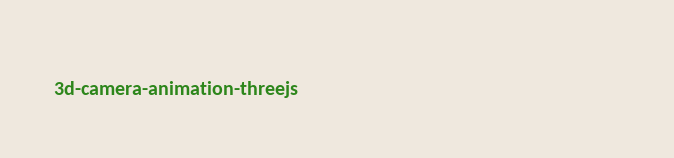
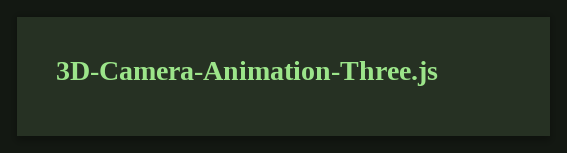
- 3d-camera-animation-threejs
+ 3D-Camera-Animation-Three.js

